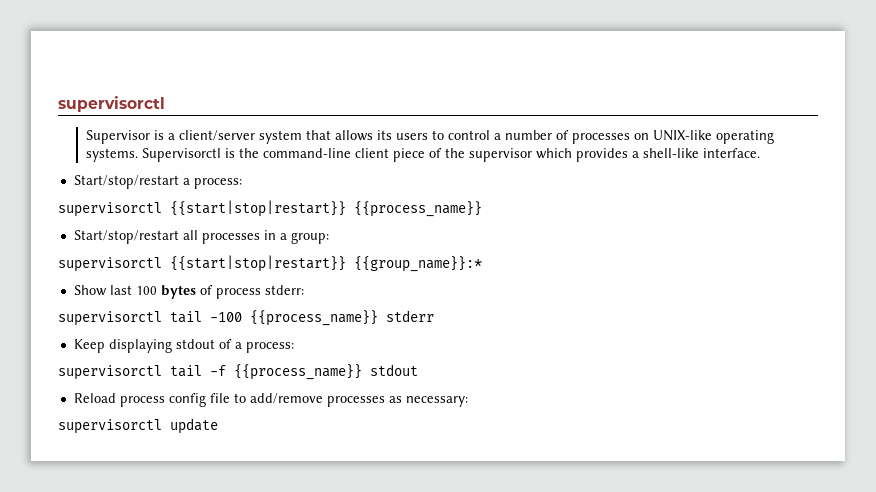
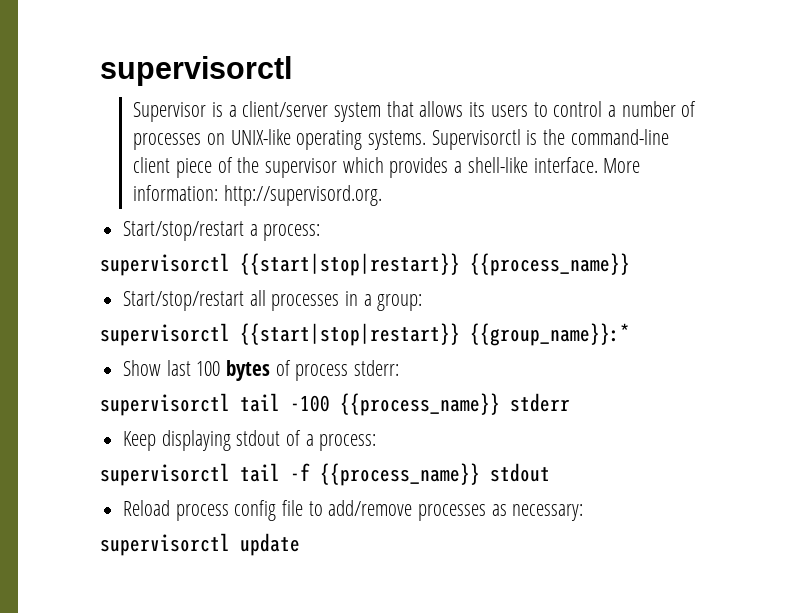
+ More information: http://supervisord.org.

